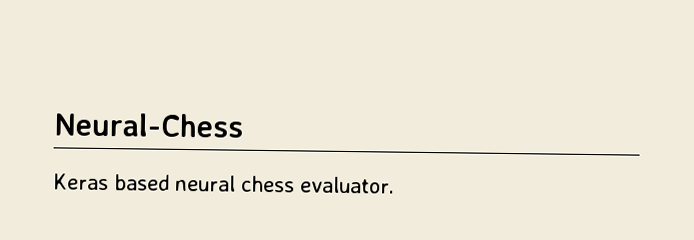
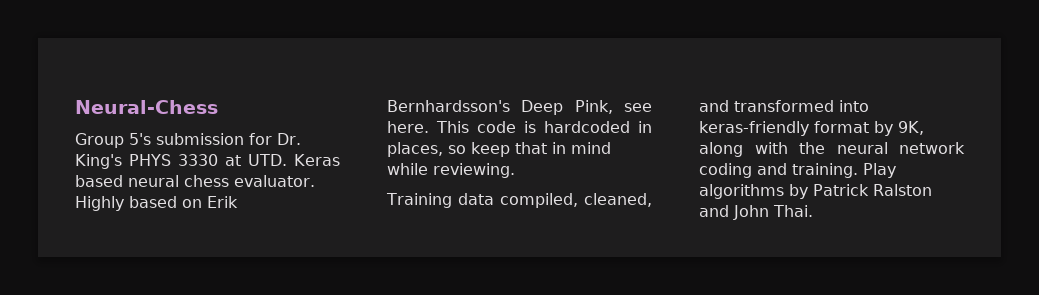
- Keras based neural chess evaluator.
+ Group 5's submission for Dr. King's PHYS 3330 at UTD. Keras based neural chess evaluator.
+ Highly based on Erik Bernhardsson's Deep Pink, see here. This code is hardcoded in places, so keep that in mind while reviewing.
+ Training data compiled, cleaned, and transformed into keras-friendly format by 9K, along with the neural network coding and training. Play algorithms by Patrick Ralston and John Thai.

